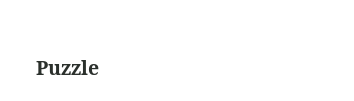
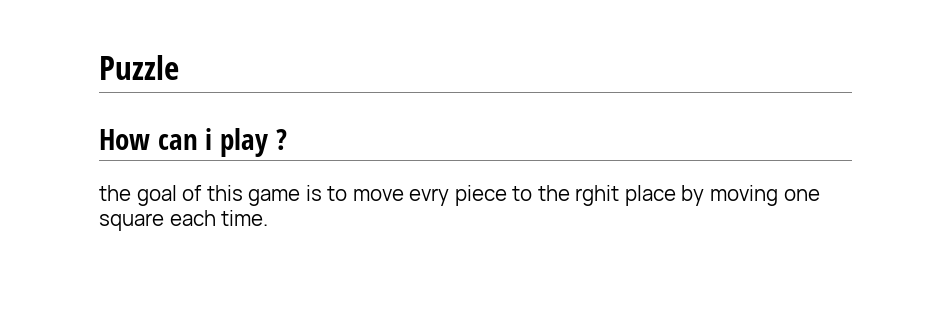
+ How can i play ?
+ the goal of this game is to move evry piece to the rghit place by moving one square each time.

